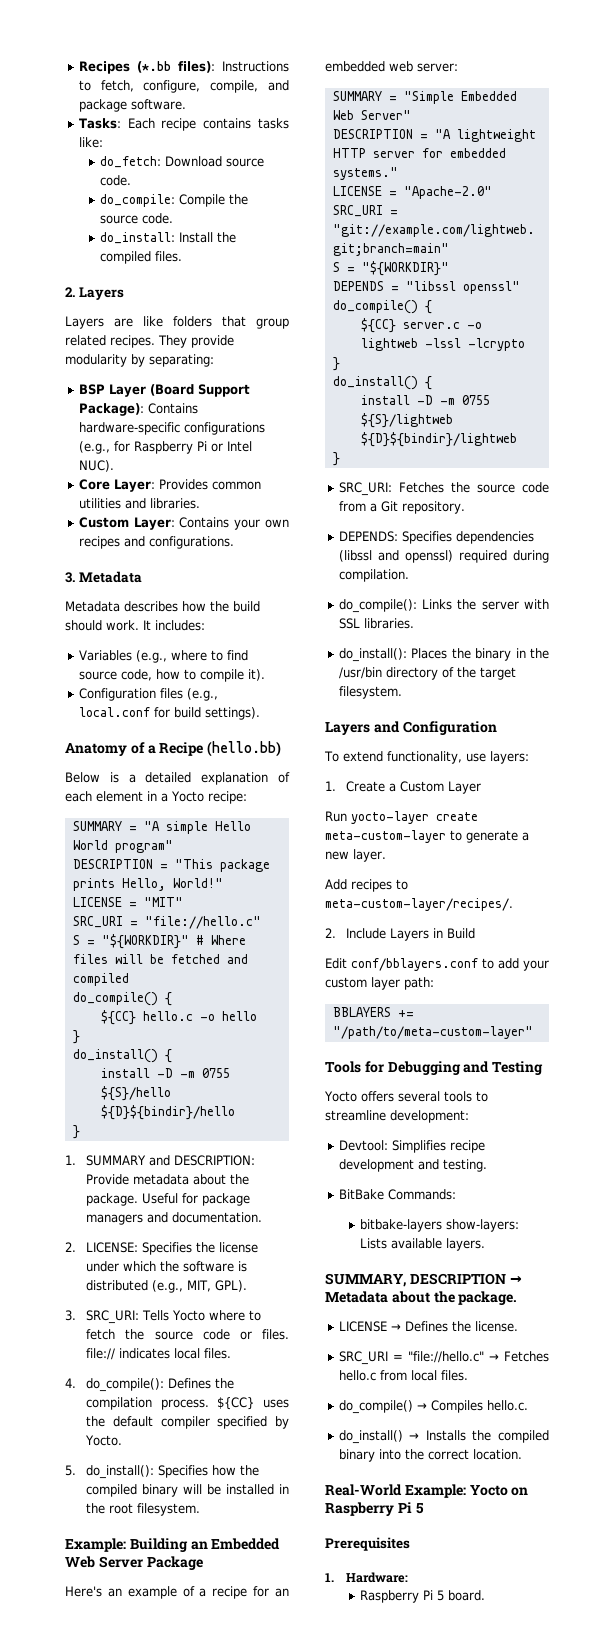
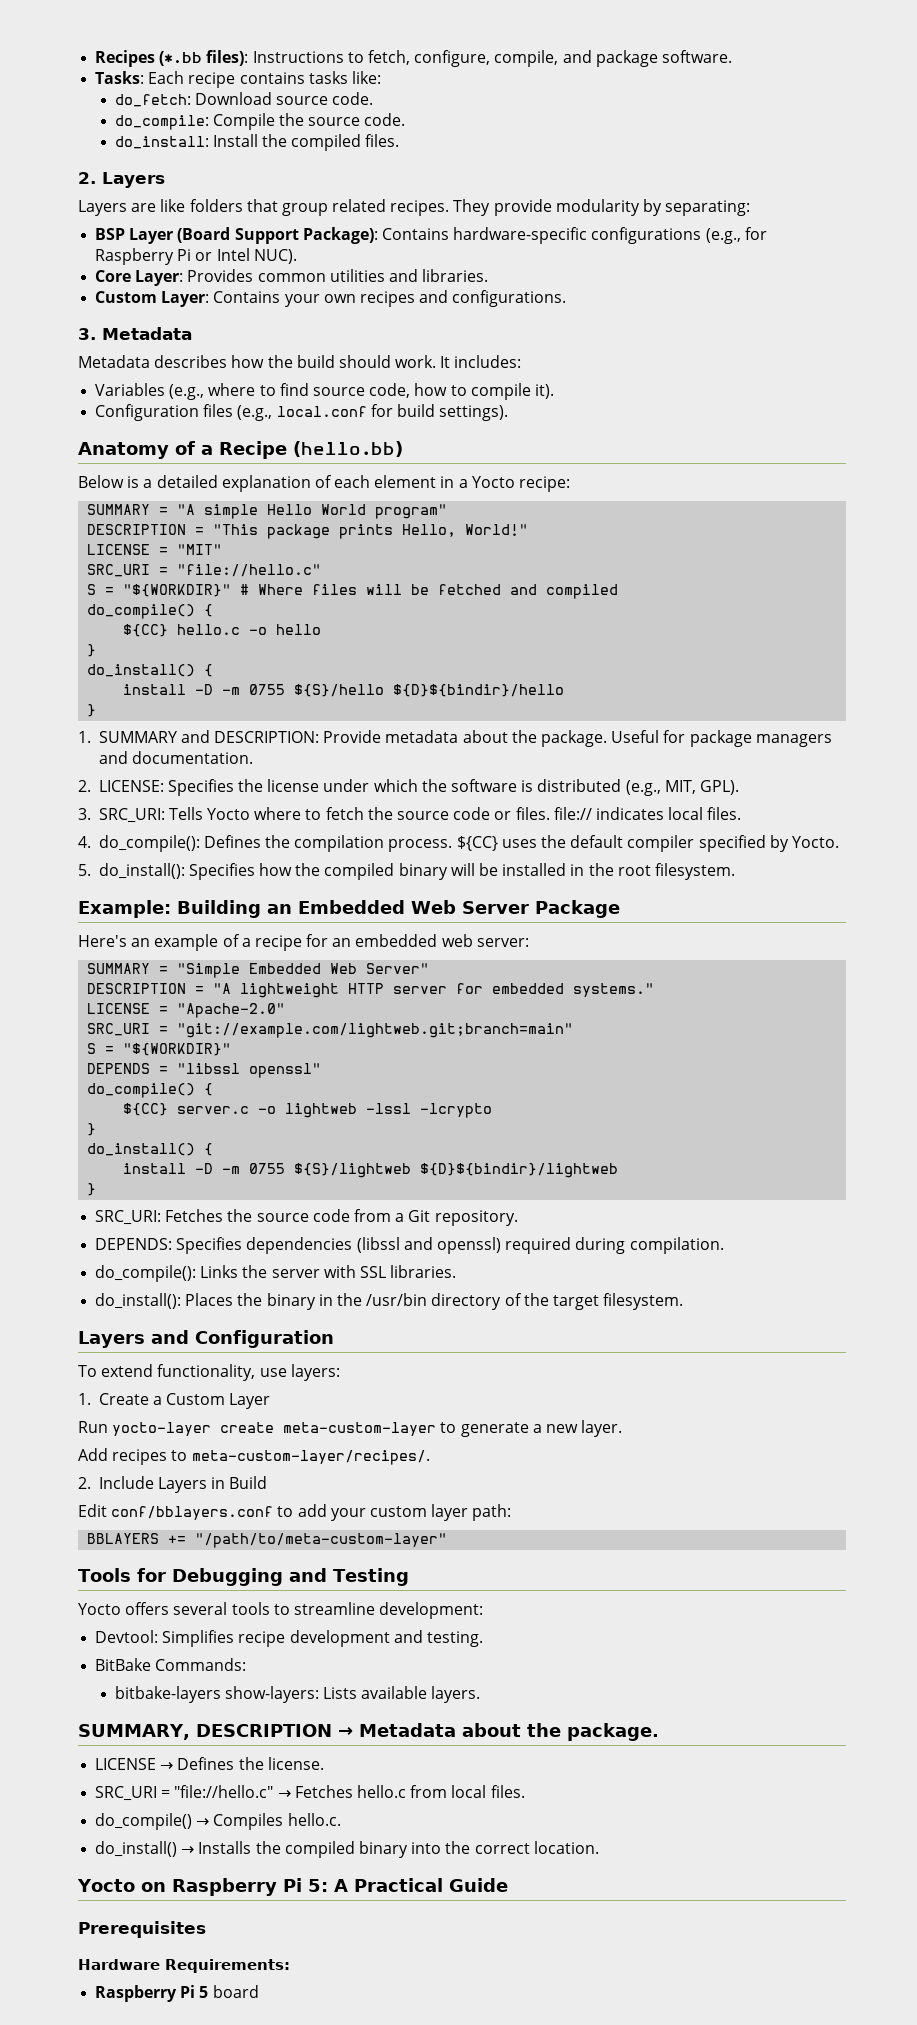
- Real-World Example: Yocto on Raspberry Pi 5
+ Yocto on Raspberry Pi 5: A Practical Guide
- 1. Hardware:
- Raspberry Pi 5 board.
+ Hardware Requirements:
+ Raspberry Pi 5 board

